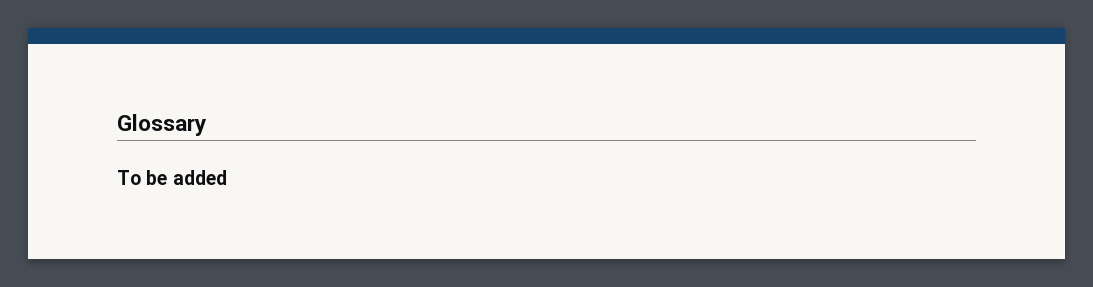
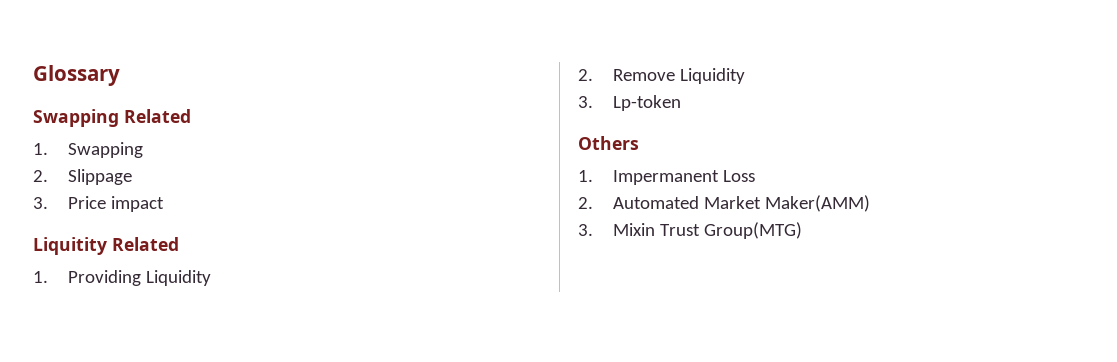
- To be added
+ Swapping Related
+ 1. Swapping
+ 2. Slippage
+ 3. Price impact
+ Liquitity Related
+ 1. Providing Liquidity
+ 2. Remove Liquidity
+ 3. Lp-token
+ Others
+ 1. Impermanent Loss
+ 2. Automated Market Maker(AMM)
+ 3. Mixin Trust Group(MTG)

